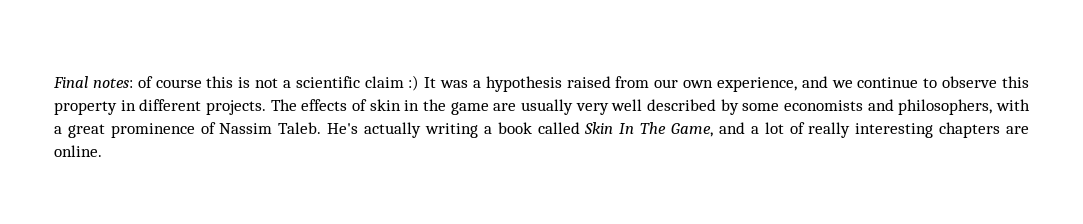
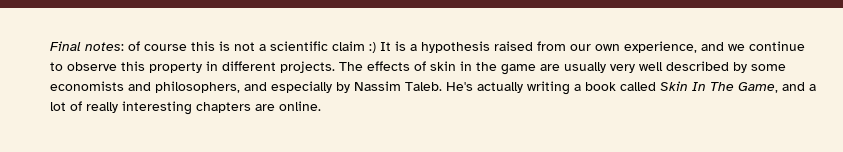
- Final notes: of course this is not a scientific claim :) It was a hypothesis raised from our own experience, and we continue to observe this property in different projects.
+ Final notes: of course this is not a scientific claim :) It is a hypothesis raised from our own experience, and we continue to observe this property in different projects.
- The effects of skin in the game are usually very well described by some economists and philosophers, with a great prominence of Nassim Taleb.
+ The effects of skin in the game are usually very well described by some economists and philosophers, and especially by Nassim Taleb.

